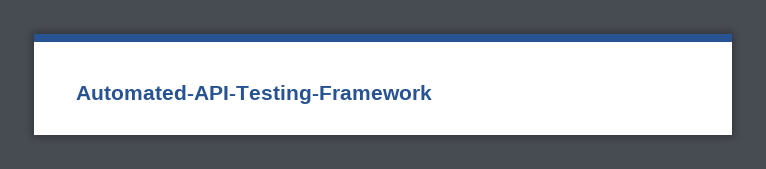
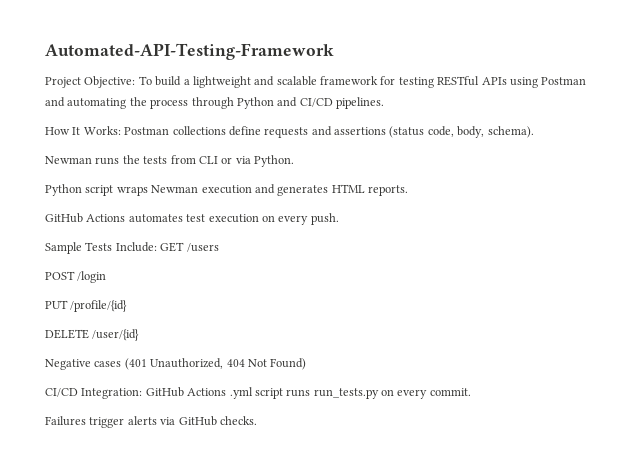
+ Project Objective: To build a lightweight and scalable framework for testing RESTful APIs using Postman and automating the process through Python and CI/CD pipelines.
+ How It Works: Postman collections define requests and assertions (status code, body, schema).
+ Newman runs the tests from CLI or via Python.
+ Python script wraps Newman execution and generates HTML reports.
+ GitHub Actions automates test execution on every push.
+ Sample Tests Include: GET /users
+ POST /login
+ PUT /profile/{id}
+ DELETE /user/{id}
+ Negative cases (401 Unauthorized, 404 Not Found)
+ CI/CD Integration: GitHub Actions .yml script runs run_tests.py on every commit.
+ Failures trigger alerts via GitHub checks.

